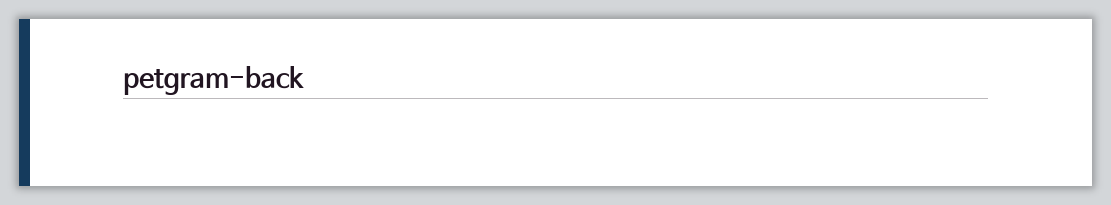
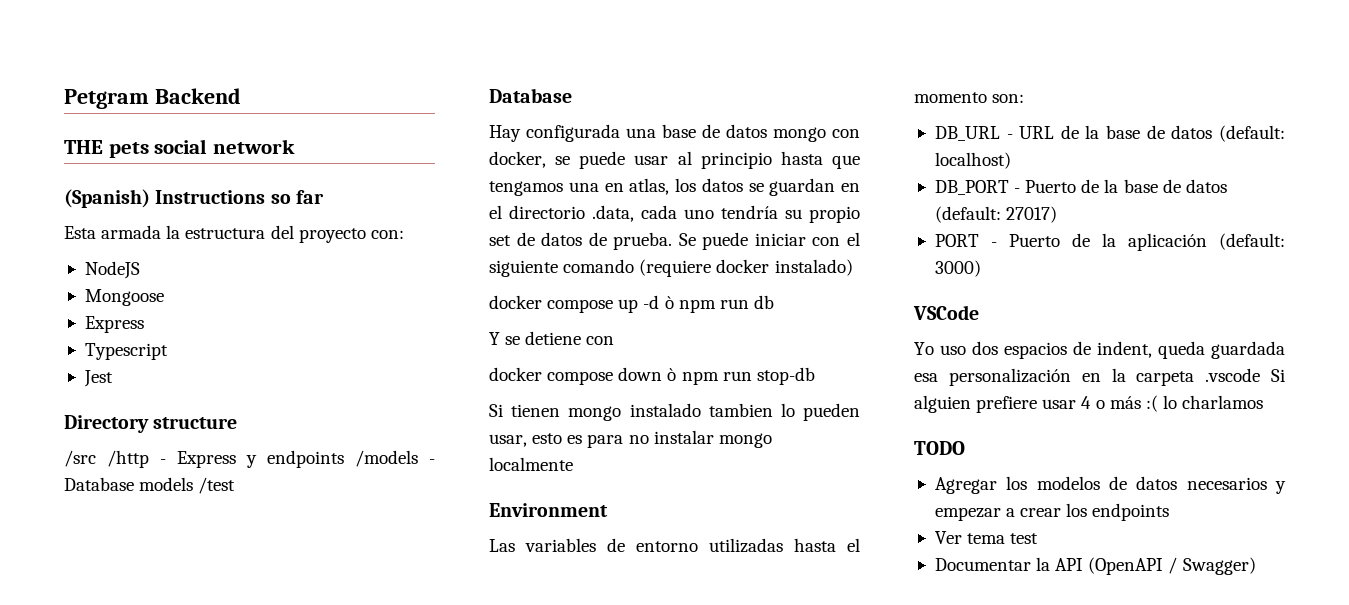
- petgram-back
+ Petgram Backend
+ THE pets social network
+ (Spanish) Instructions so far
+ Esta armada la estructura del proyecto con:
+ NodeJS
+ Mongoose
+ Express
+ Typescript
+ Jest
+ Directory structure
+ /src /http - Express y endpoints /models - Database models /test
+ Database
+ Hay configurada una base de datos mongo con docker, se puede usar al principio hasta que tengamos una en atlas, los datos se guardan en el directorio .data, cada uno tendría su propio set de datos de prueba. Se puede iniciar con el siguiente comando (requiere docker instalado)
+ docker compose up -d ò npm run db
+ Y se detiene con
+ docker compose down ò npm run stop-db
+ Si tienen mongo instalado tambien lo pueden usar, esto es para no instalar mongo localmente
+ Environment
+ Las variables de entorno utilizadas hasta el momento son:
+ DB_URL - URL de la base de datos (default: localhost)
+ DB_PORT - Puerto de la base de datos (default: 27017)
+ PORT - Puerto de la aplicación (default: 3000)
+ VSCode
+ Yo uso dos espacios de indent, queda guardada esa personalización en la carpeta .vscode Si alguien prefiere usar 4 o más :( lo charlamos
+ TODO
+ Agregar los modelos de datos necesarios y empezar a crear los endpoints
+ Ver tema test
+ Documentar la API (OpenAPI / Swagger)

